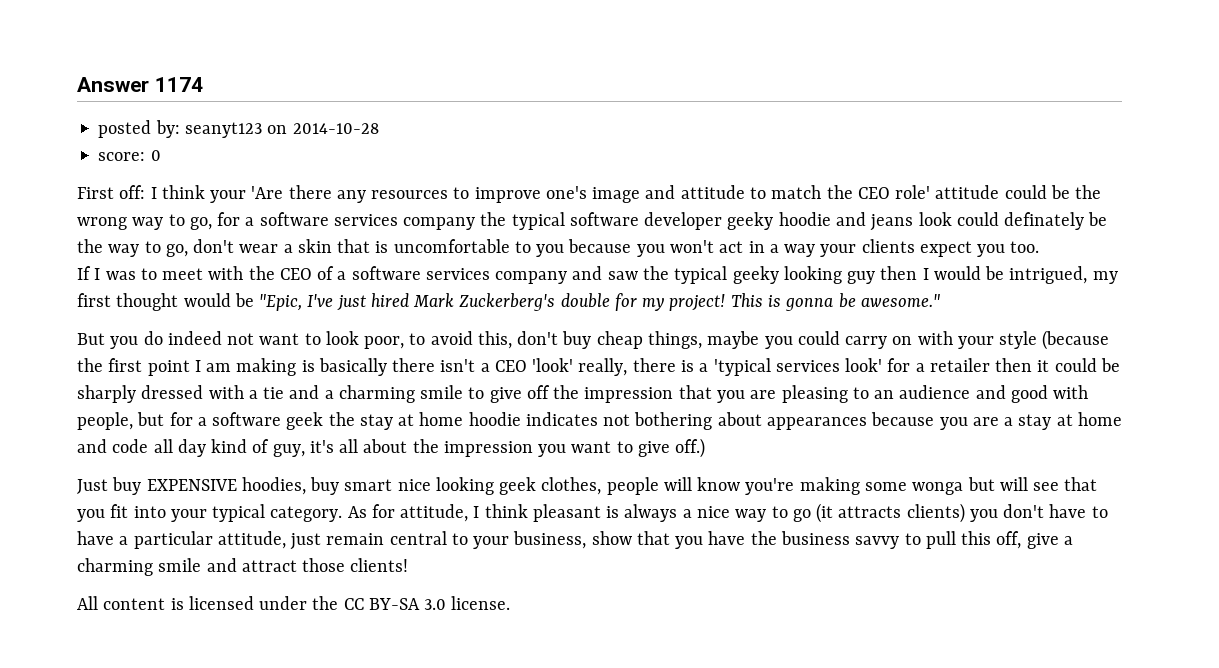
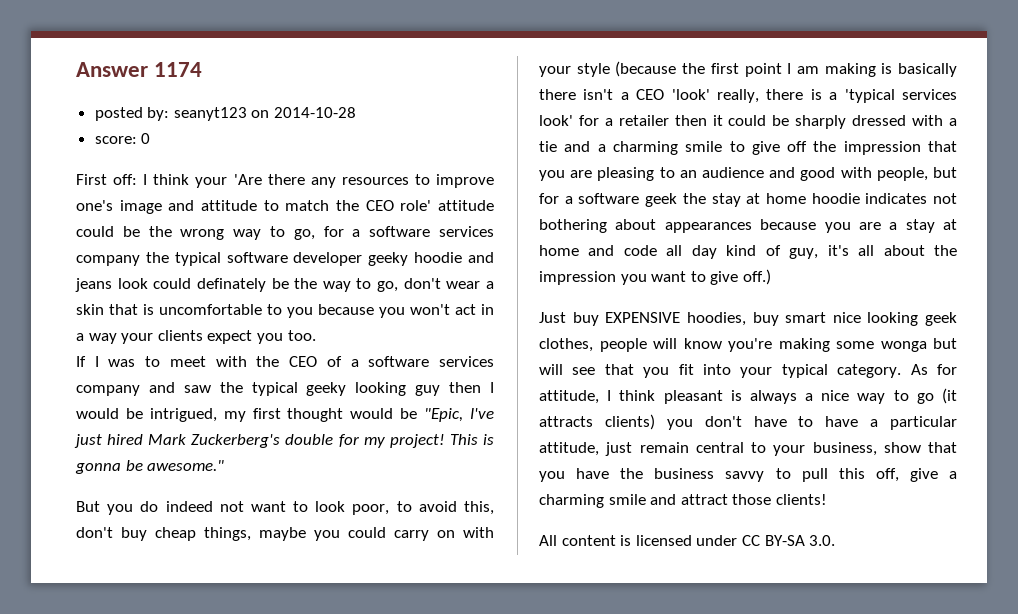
- All content is licensed under the CC BY-SA 3.0 license.
+ All content is licensed under CC BY-SA 3.0.

